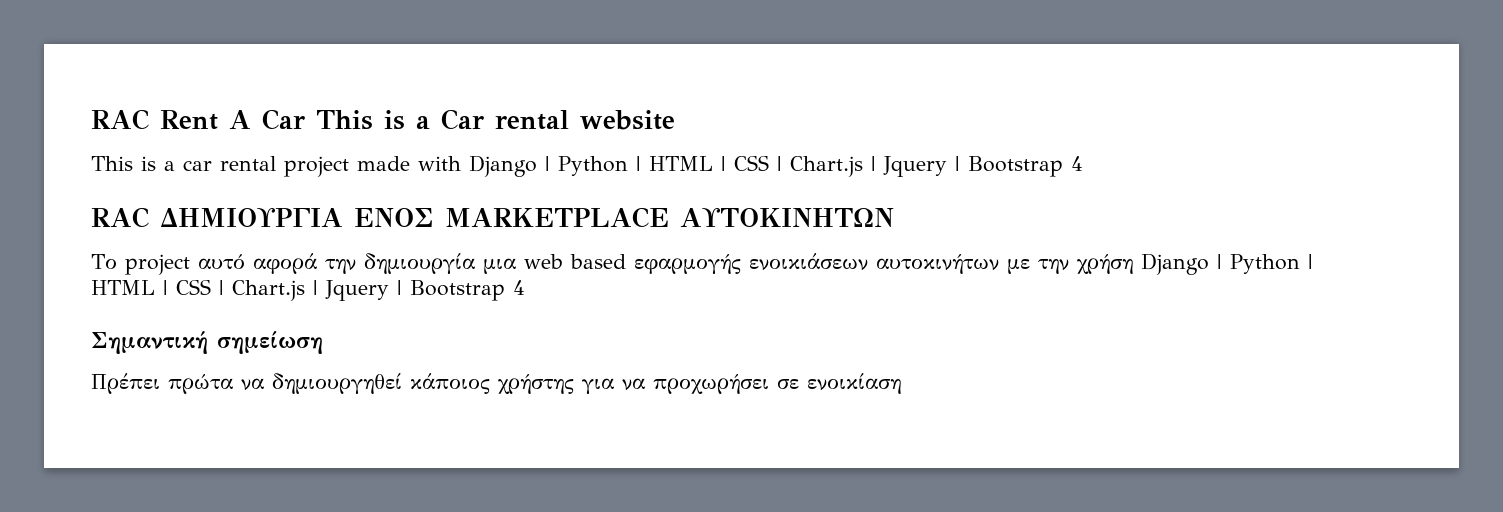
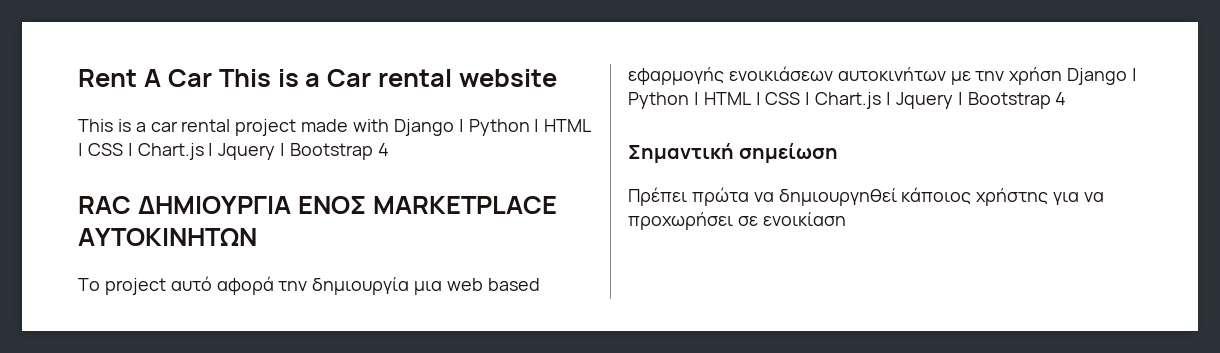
- RAC Rent A Car This is a Car rental website
+ Rent A Car This is a Car rental website

